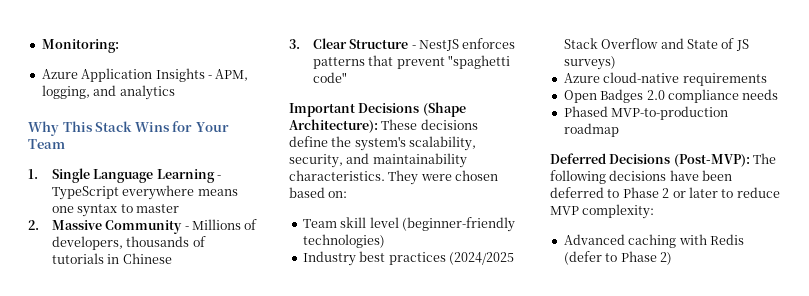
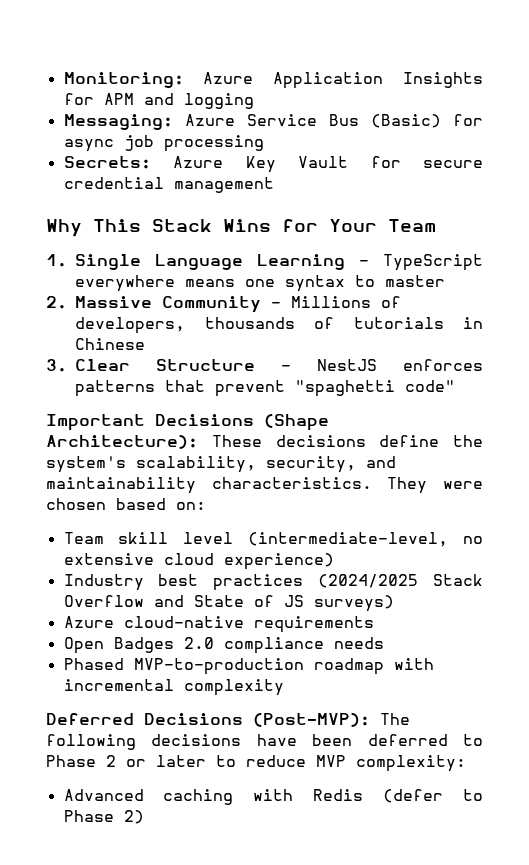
- Monitoring:
- Azure Application Insights - APM, logging, and analytics
+ Monitoring: Azure Application Insights for APM and logging
+ Messaging: Azure Service Bus (Basic) for async job processing
+ Secrets: Azure Key Vault for secure credential management
- Team skill level (beginner-friendly technologies)
+ Team skill level (intermediate-level, no extensive cloud experience)
- Phased MVP-to-production roadmap
+ Phased MVP-to-production roadmap with incremental complexity

